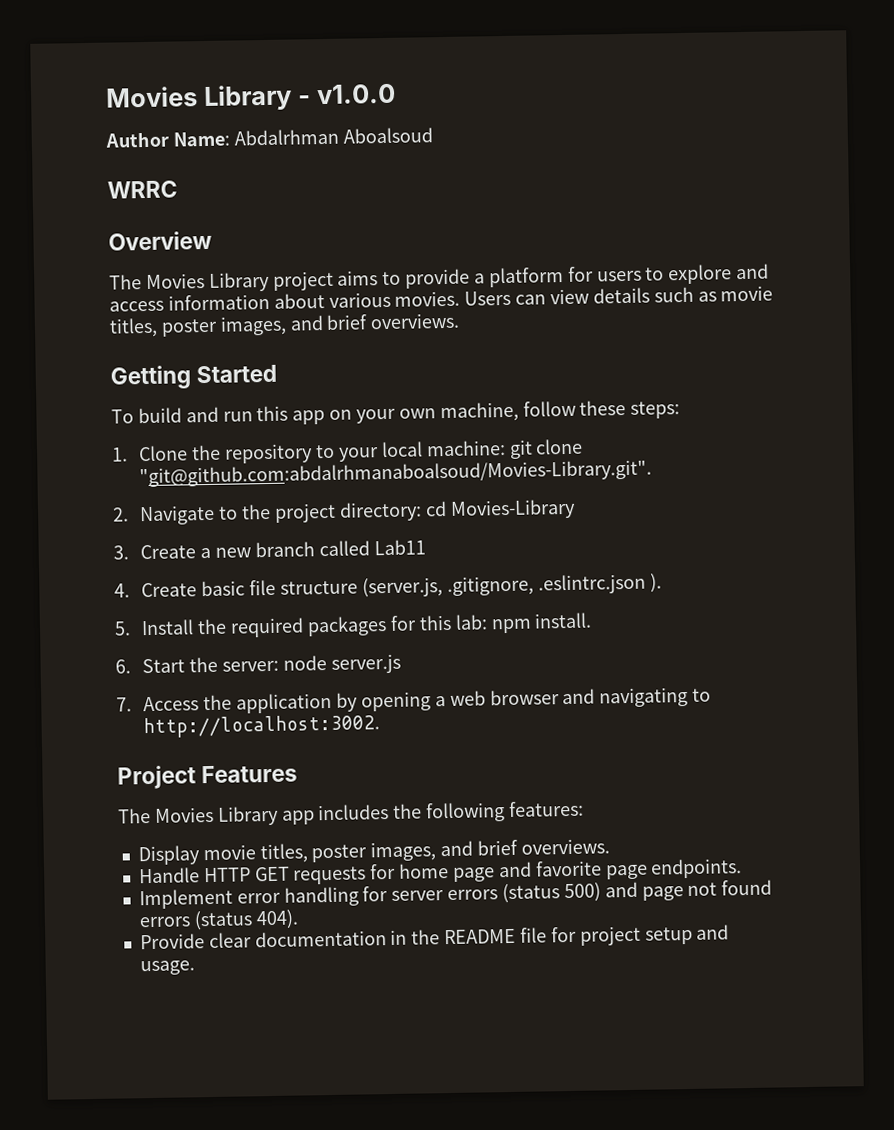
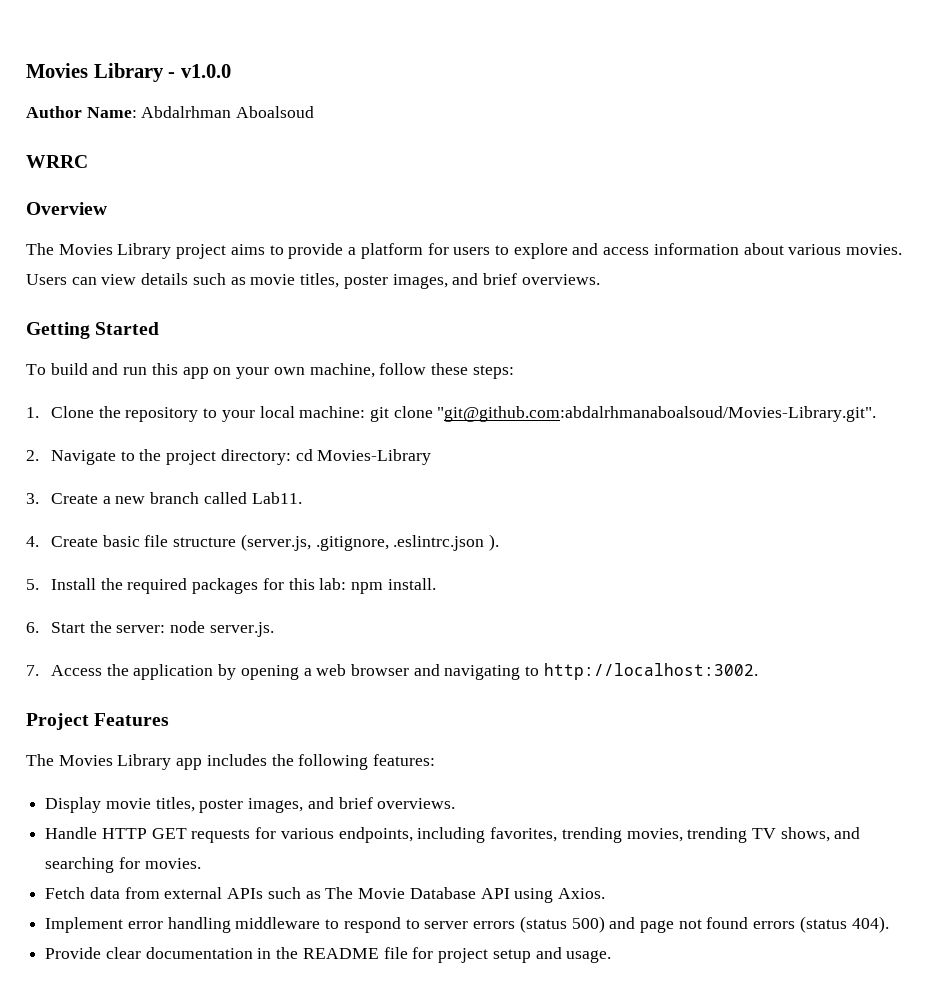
- 3. Create a new branch called Lab11
+ 3. Create a new branch called Lab11.
- 6. Start the server: node server.js
+ 6. Start the server: node server.js.
- Handle HTTP GET requests for home page and favorite page endpoints.
+ Handle HTTP GET requests for various endpoints, including favorites, trending movies, trending TV shows, and searching for movies.
+ Fetch data from external APIs such as The Movie Database API using Axios.
- Implement error handling for server errors (status 500) and page not found errors (status 404).
+ Implement error handling middleware to respond to server errors (status 500) and page not found errors (status 404).

